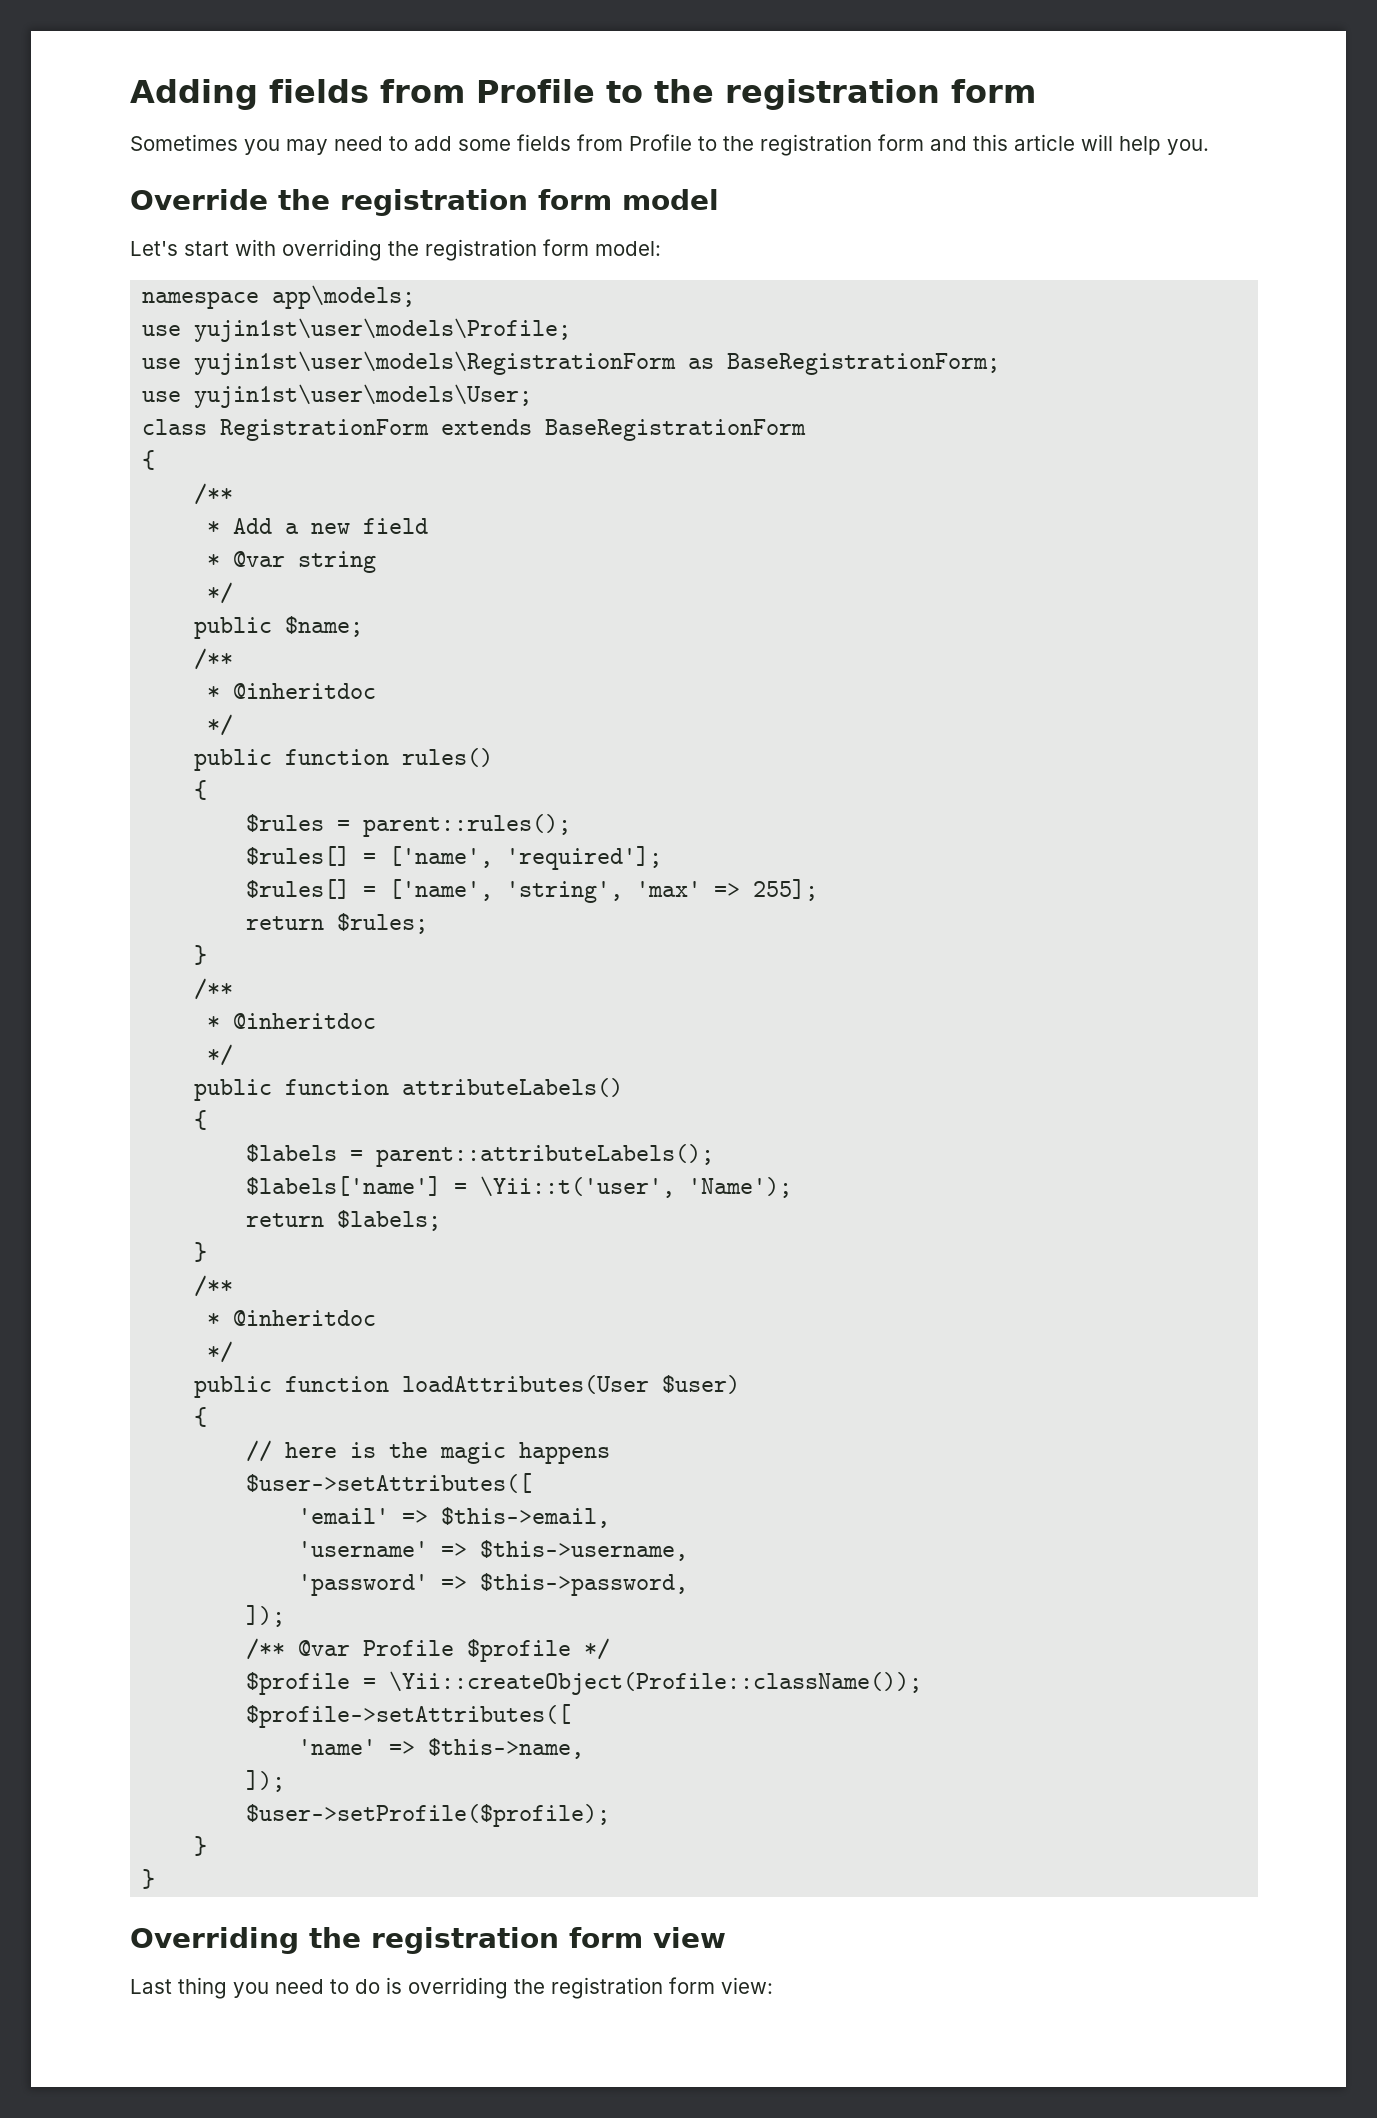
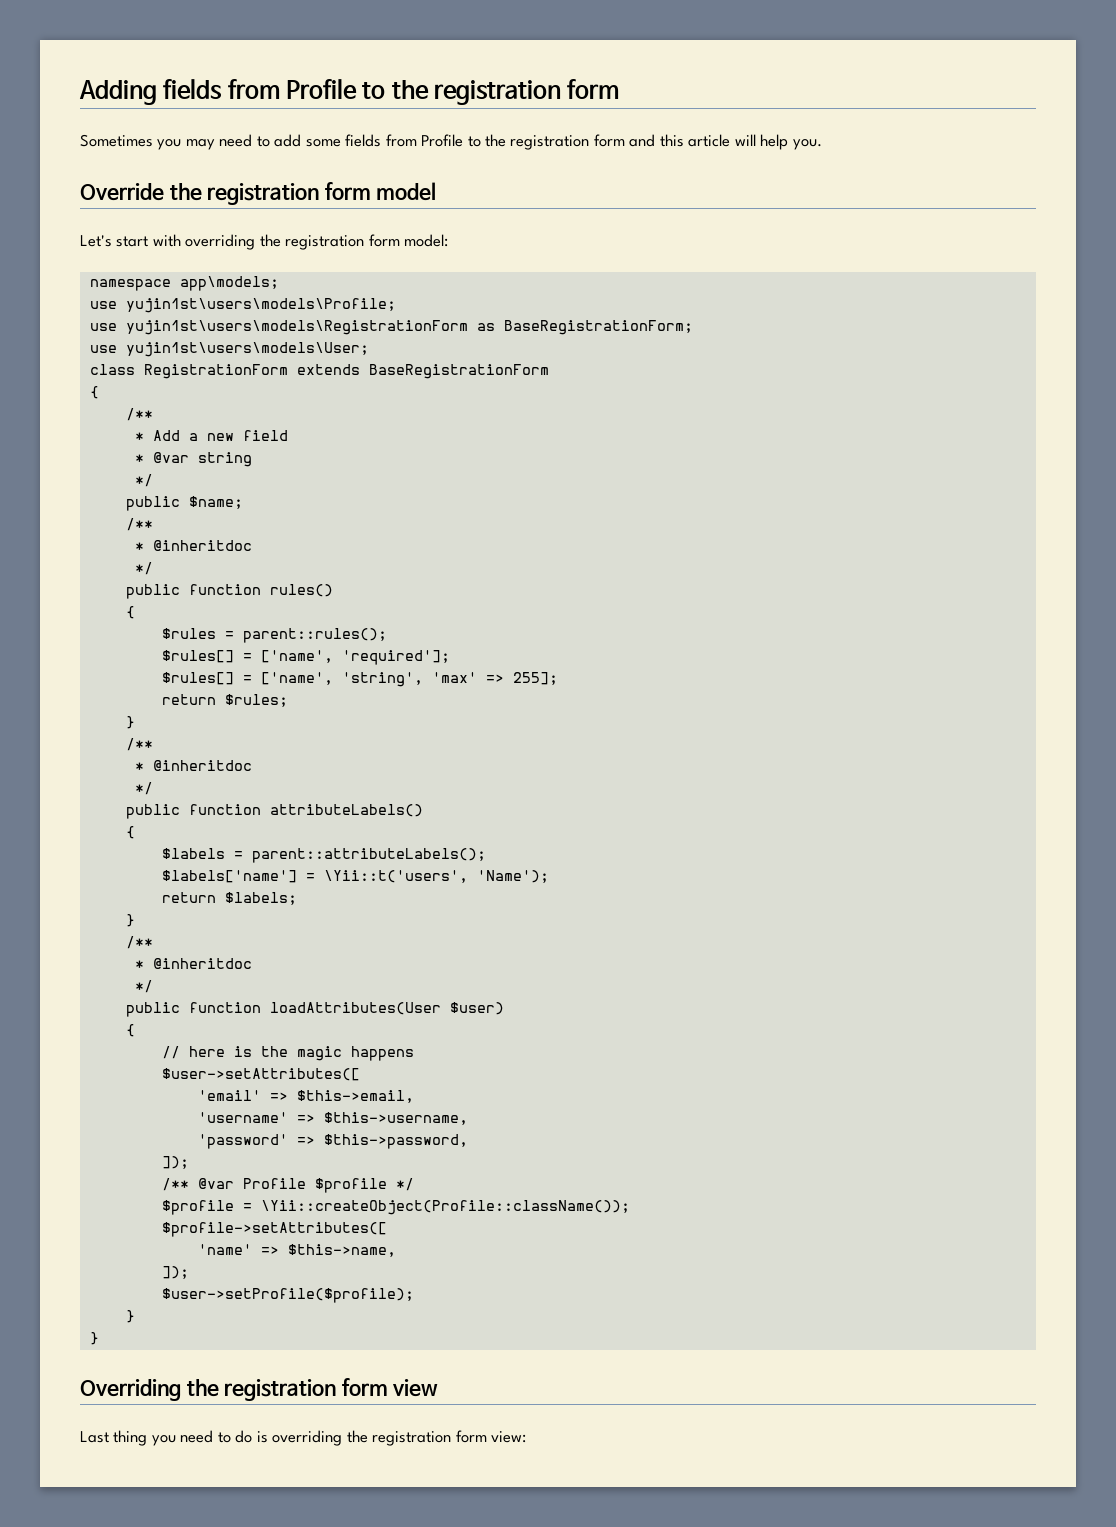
- use yujin1st\user\models\Profile;
- use yujin1st\user\models\RegistrationForm as BaseRegistrationForm;
+ use yujin1st\users\models\Profile;
+ use yujin1st\users\models\RegistrationForm as BaseRegistrationForm;
- use yujin1st\user\models\User;
+ use yujin1st\users\models\User;
- $labels['name'] = \Yii::t('user', 'Name');
+ $labels['name'] = \Yii::t('users', 'Name');

